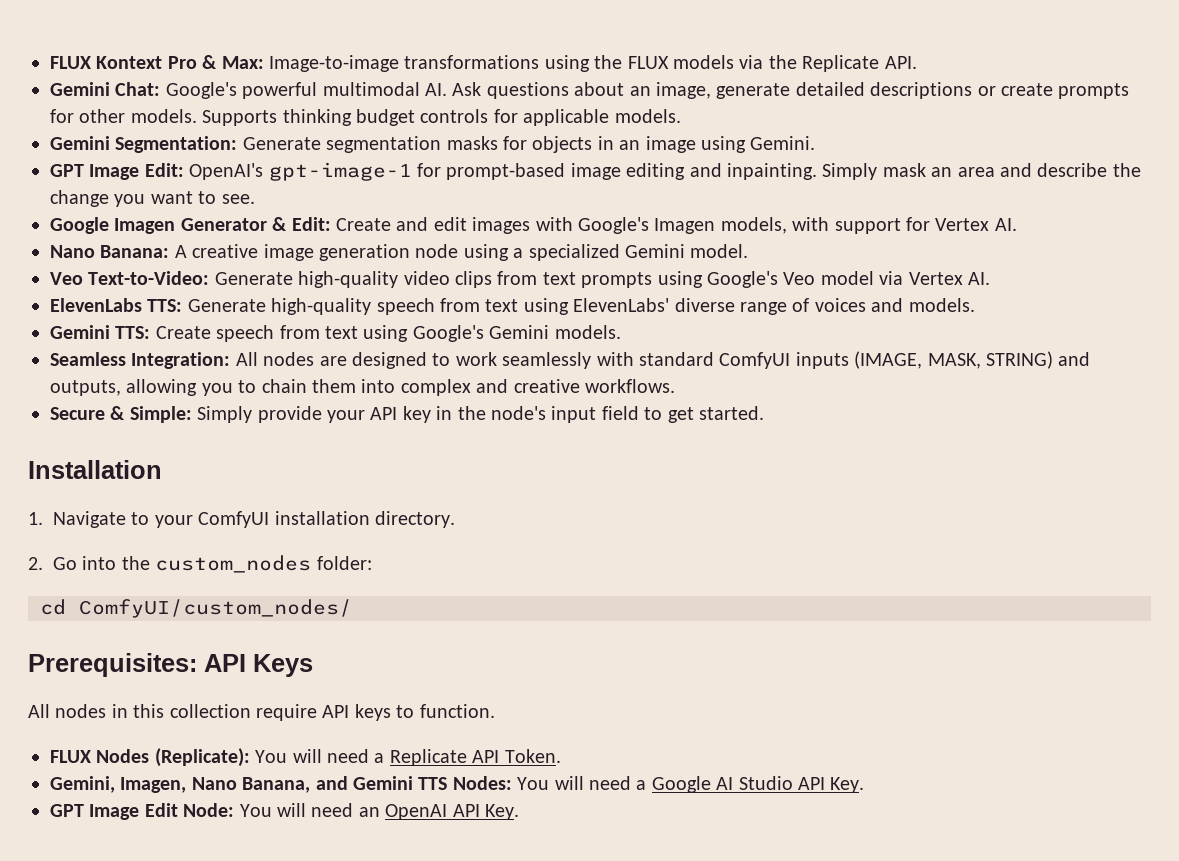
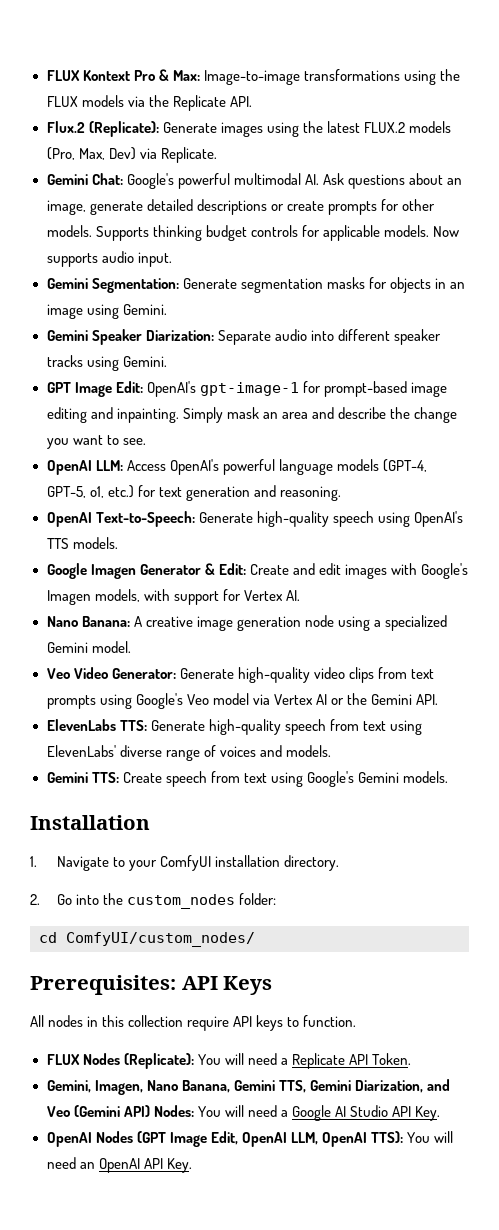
+ Flux.2 (Replicate): Generate images using the latest FLUX.2 models (Pro, Max, Dev) via Replicate.
+ Now supports audio input.
+ Gemini Speaker Diarization: Separate audio into different speaker tracks using Gemini.
+ OpenAI LLM: Access OpenAI's powerful language models (GPT-4, GPT-5, o1, etc.) for text generation and reasoning.
+ OpenAI Text-to-Speech: Generate high-quality speech using OpenAI's TTS models.
- Veo Text-to-Video: Generate high-quality video clips from text prompts using Google's Veo model via Vertex AI.
+ Veo Video Generator: Generate high-quality video clips from text prompts using Google's Veo model via Vertex AI or the Gemini API.
- Seamless Integration: All nodes are designed to work seamlessly with standard ComfyUI inputs (IMAGE, MASK, STRING) and outputs, allowing you to chain them into complex and creative workflows.
- Secure & Simple: Simply provide your API key in the node's input field to get started.
- Gemini, Imagen, Nano Banana, and Gemini TTS Nodes: You will need a Google AI Studio API Key.
+ Gemini, Imagen, Nano Banana, Gemini TTS, Gemini Diarization, and Veo (Gemini API) Nodes: You will need a Google AI Studio API Key.
- GPT Image Edit Node: You will need an OpenAI API Key.
+ OpenAI Nodes (GPT Image Edit, OpenAI LLM, OpenAI TTS): You will need an OpenAI API Key.

